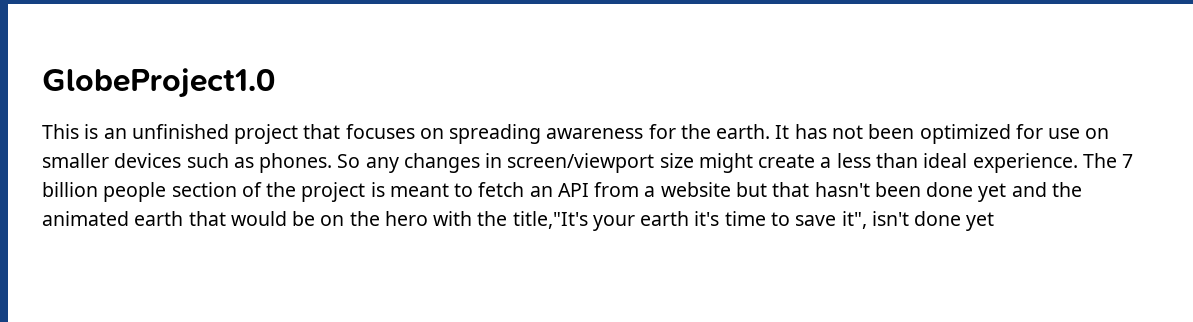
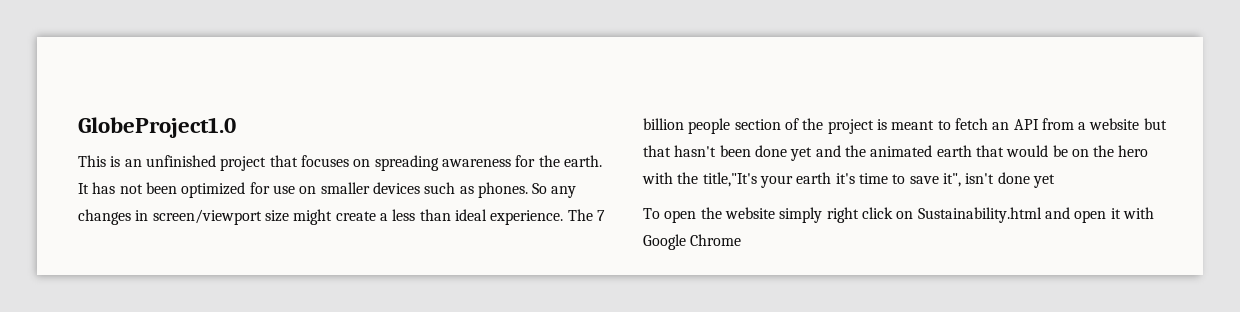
+ To open the website simply right click on Sustainability.html and open it with Google Chrome

